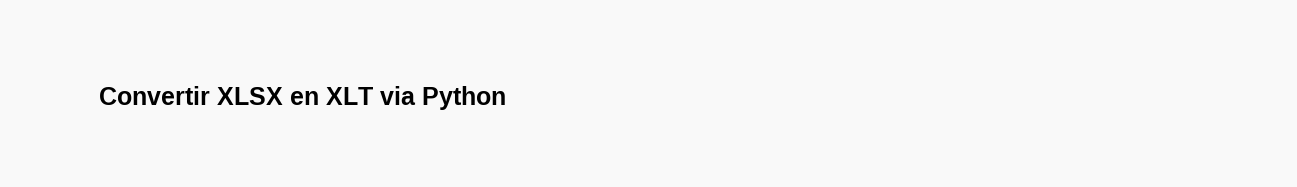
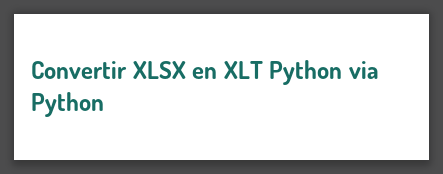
- Convertir XLSX en XLT via Python
+ Convertir XLSX en XLT Python via Python

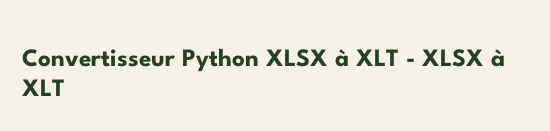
- Convertir XLSX en XLT Python via Python
+ Convertisseur Python XLSX à XLT - XLSX à XLT

